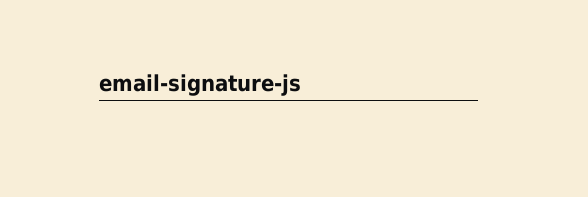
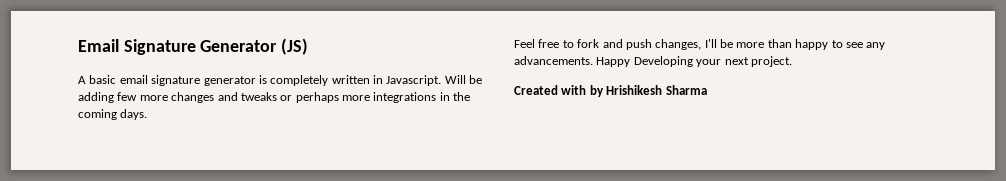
- email-signature-js
+ Email Signature Generator (JS)
+ A basic email signature generator is completely written in Javascript. Will be adding few more changes and tweaks or perhaps more integrations in the coming days.
+ Feel free to fork and push changes, I'll be more than happy to see any advancements. Happy Developing your next project.
+ Created with by Hrishikesh Sharma

